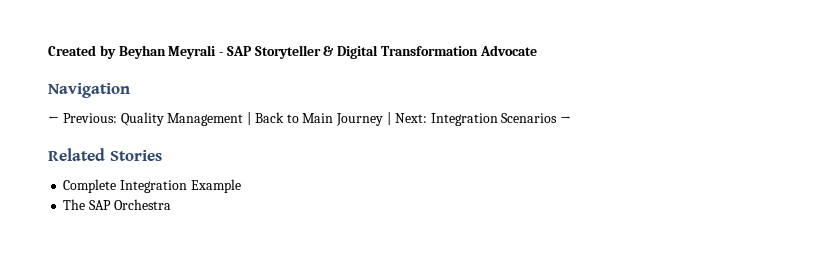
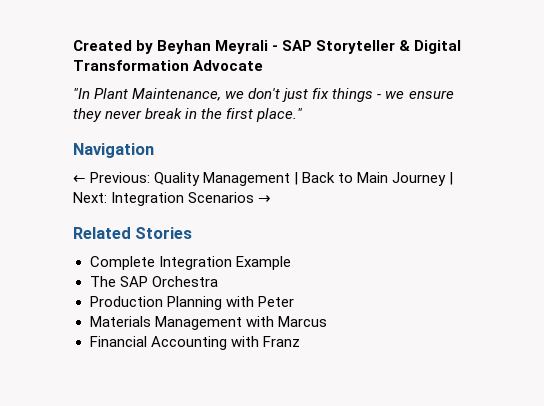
+ "In Plant Maintenance, we don't just fix things - we ensure they never break in the first place."
+ Production Planning with Peter
+ Materials Management with Marcus
+ Financial Accounting with Franz

